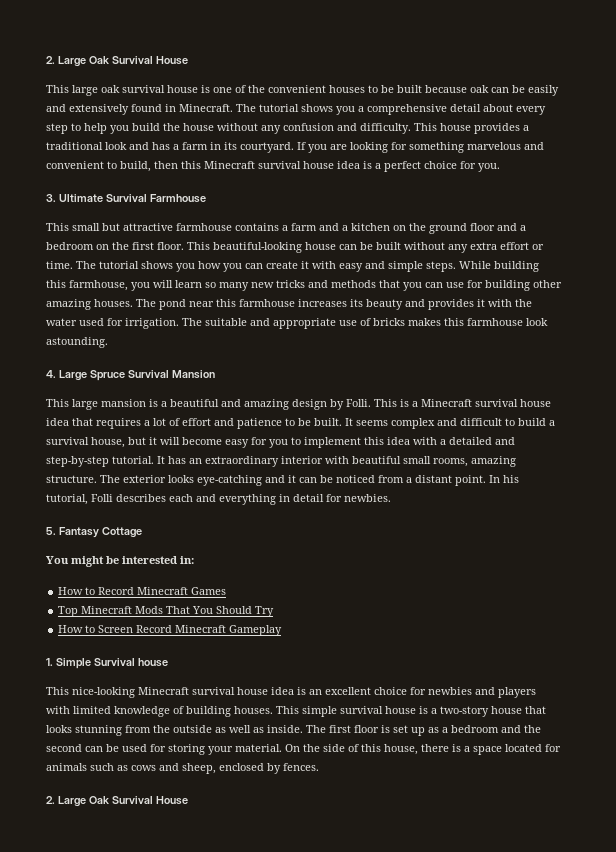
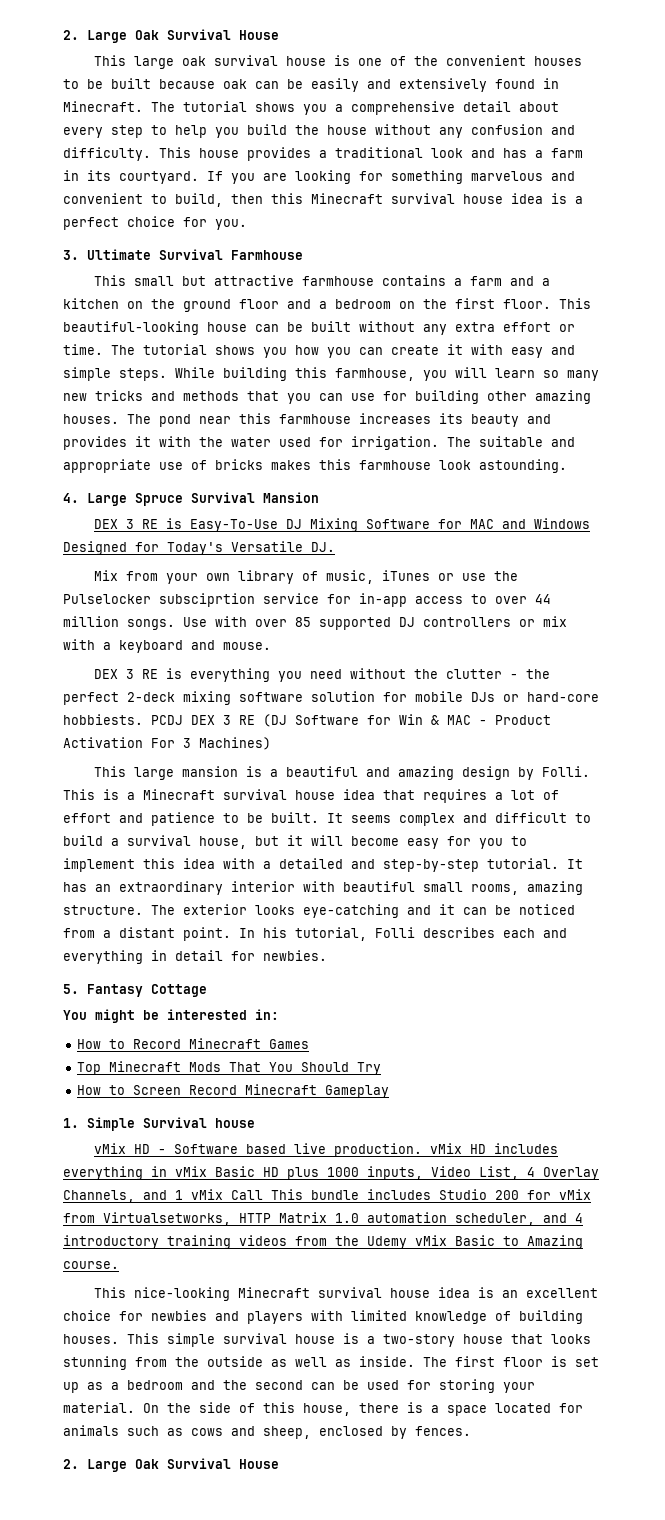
+ DEX 3 RE is Easy-To-Use DJ Mixing Software for MAC and Windows Designed for Today's Versatile DJ.
+ Mix from your own library of music, iTunes or use the Pulselocker subsciprtion service for in-app access to over 44 million songs. Use with over 85 supported DJ controllers or mix with a keyboard and mouse.
+ DEX 3 RE is everything you need without the clutter - the perfect 2-deck mixing software solution for mobile DJs or hard-core hobbiests. PCDJ DEX 3 RE (DJ Software for Win & MAC - Product Activation For 3 Machines)
+ vMix HD - Software based live production. vMix HD includes everything in vMix Basic HD plus 1000 inputs, Video List, 4 Overlay Channels, and 1 vMix Call This bundle includes Studio 200 for vMix from Virtualsetworks, HTTP Matrix 1.0 automation scheduler, and 4 introductory training videos from the Udemy vMix Basic to Amazing course.

